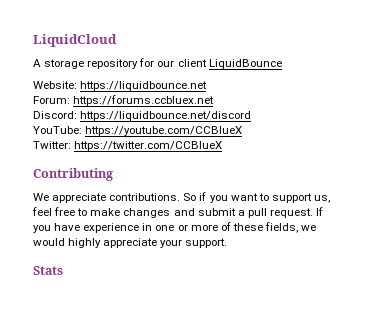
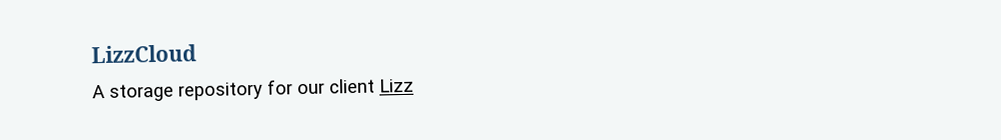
- LiquidCloud
+ LizzCloud
- A storage repository for our client LiquidBounce
- Website: https://liquidbounce.net
- Forum: https://forums.ccbluex.net
- Discord: https://liquidbounce.net/discord
- YouTube: https://youtube.com/CCBlueX
- Twitter: https://twitter.com/CCBlueX
- Contributing
- We appreciate contributions. So if you want to support us, feel free to make changes and submit a pull request. If you have experience in one or more of these fields, we would highly appreciate your support.
- Stats
+ A storage repository for our client Lizz

